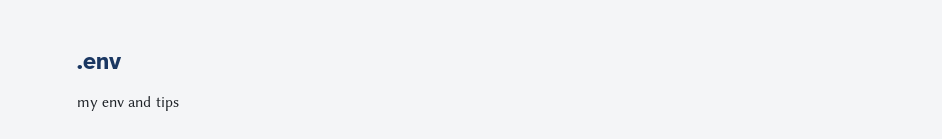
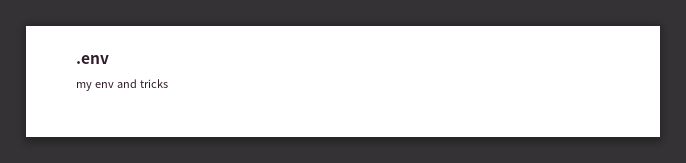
- my env and tips
+ my env and tricks

